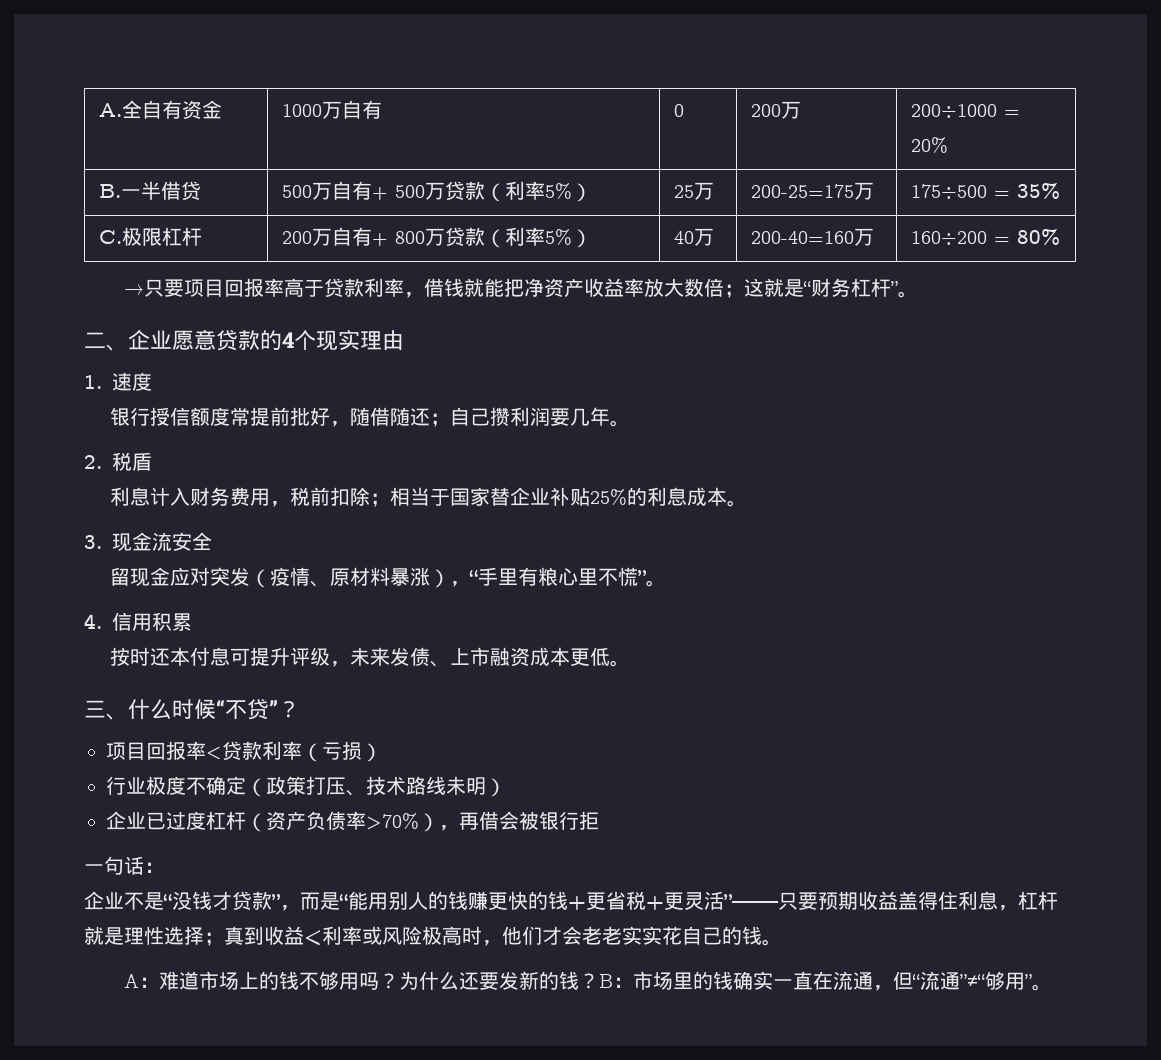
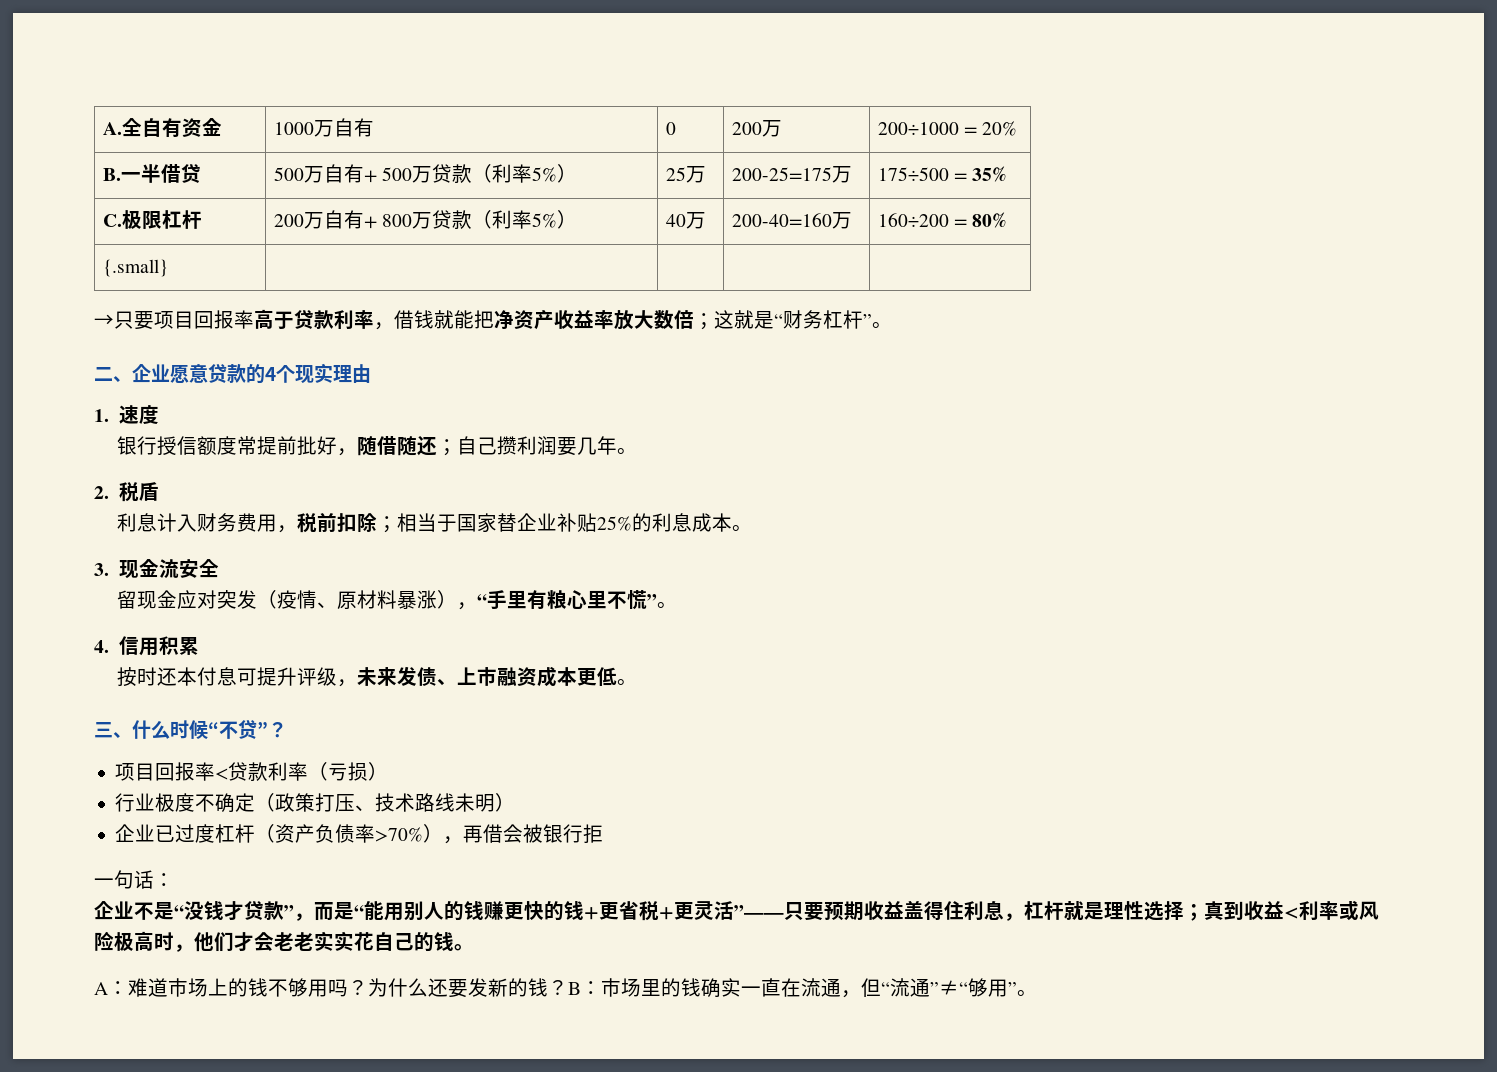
+ {.small} | | | |

